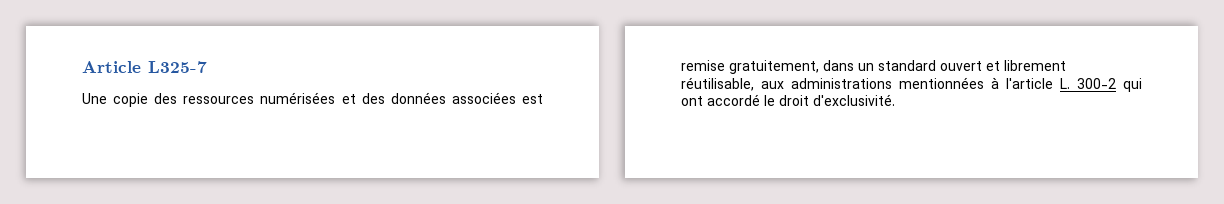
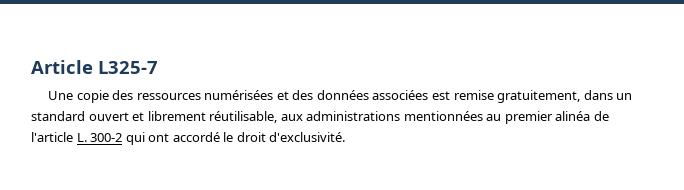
- Une copie des ressources numérisées et des données associées est remise gratuitement, dans un standard ouvert et librement réutilisable, aux administrations mentionnées à l'article L. 300-2 qui ont accordé le droit d'exclusivité.
+ Une copie des ressources numérisées et des données associées est remise gratuitement, dans un standard ouvert et librement réutilisable, aux administrations mentionnées au premier alinéa de l'article L. 300-2 qui ont accordé le droit d'exclusivité.

